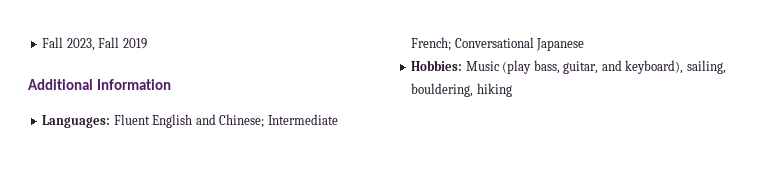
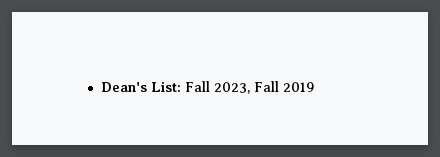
- Fall 2023, Fall 2019
+ Dean's List: Fall 2023, Fall 2019
- Additional Information
- Languages: Fluent English and Chinese; Intermediate French; Conversational Japanese
- Hobbies: Music (play bass, guitar, and keyboard), sailing, bouldering, hiking

